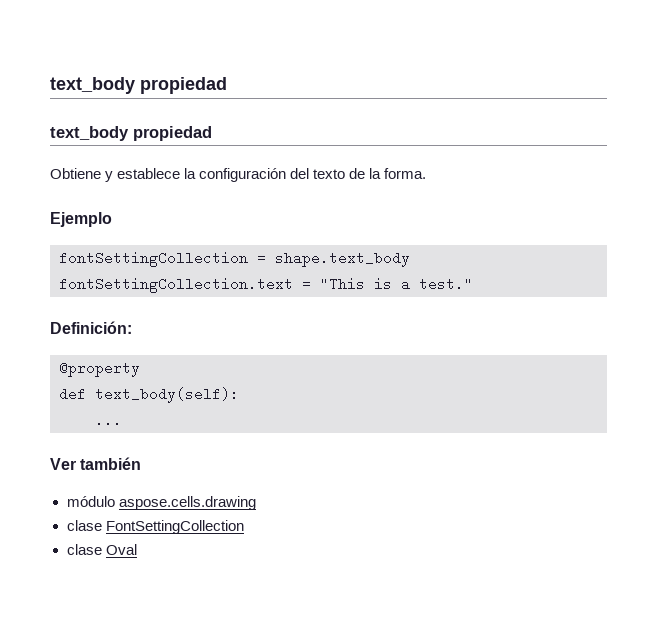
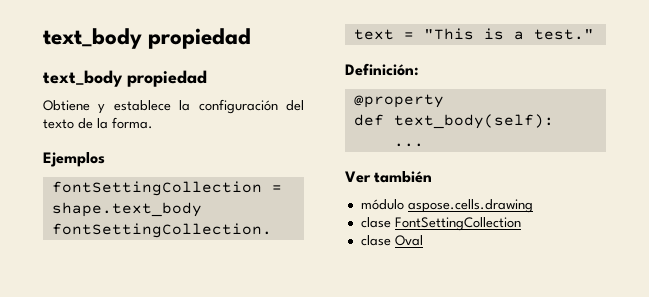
- Ejemplo
+ Ejemplos

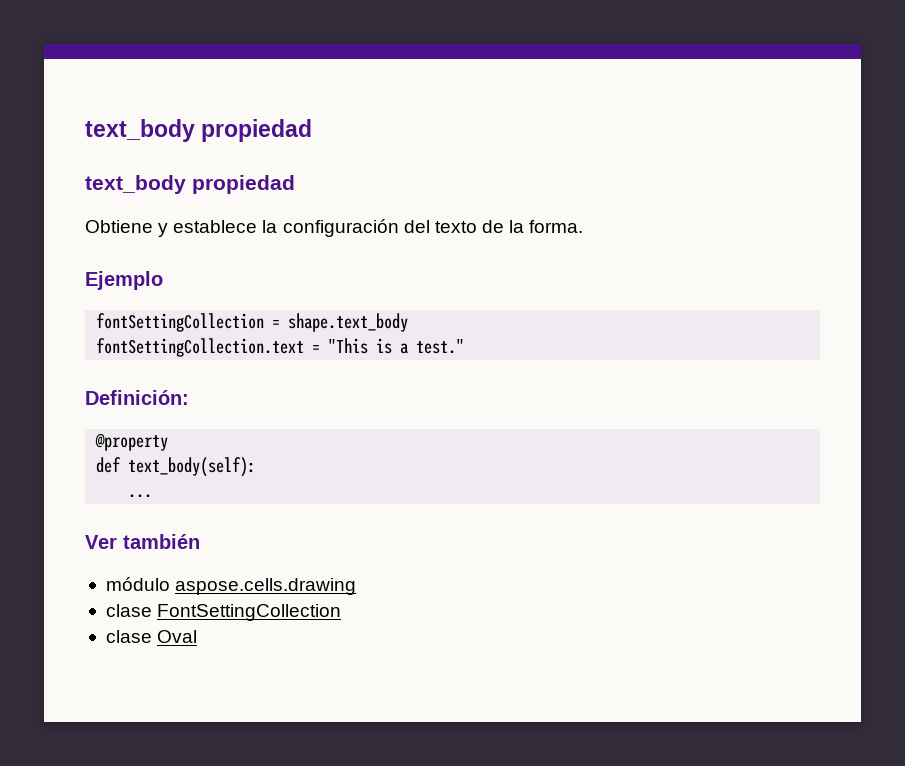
- Ejemplos
+ Ejemplo

